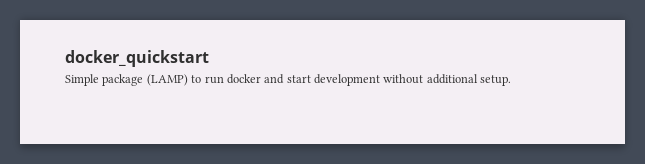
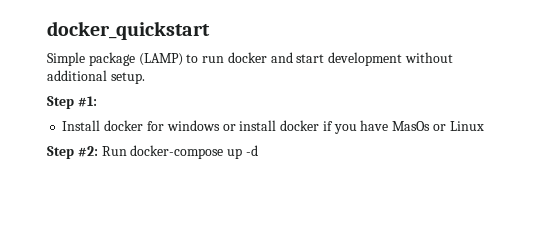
+ Step #1:
+ Install docker for windows or install docker if you have MasOs or Linux
+ Step #2: Run docker-compose up -d

